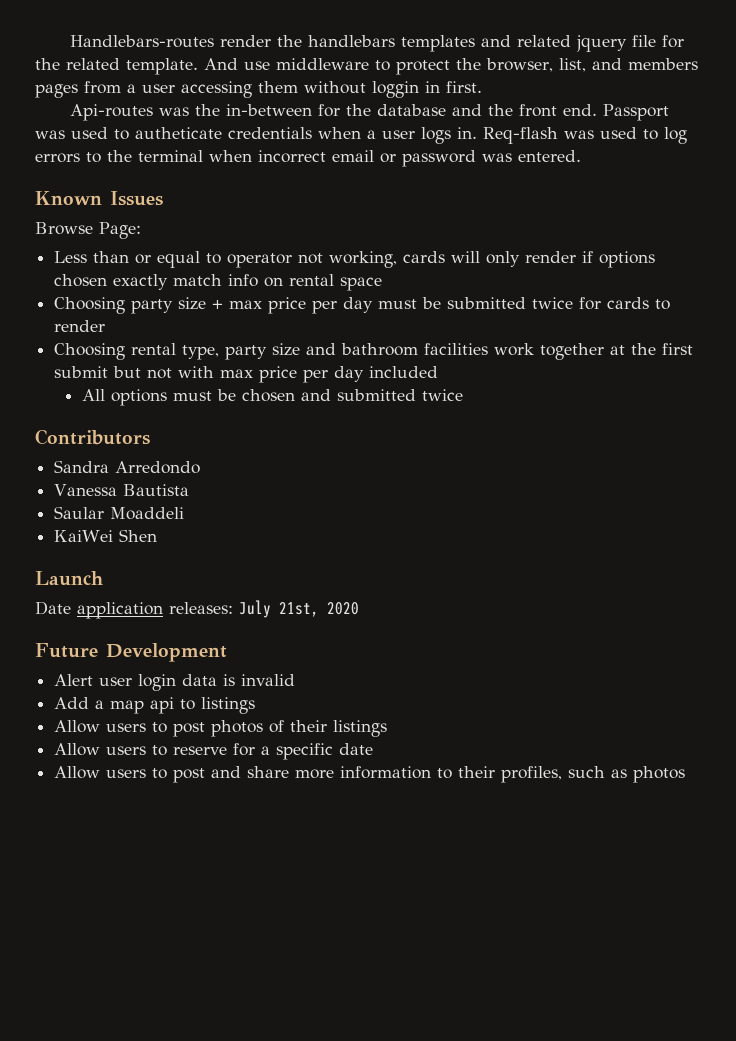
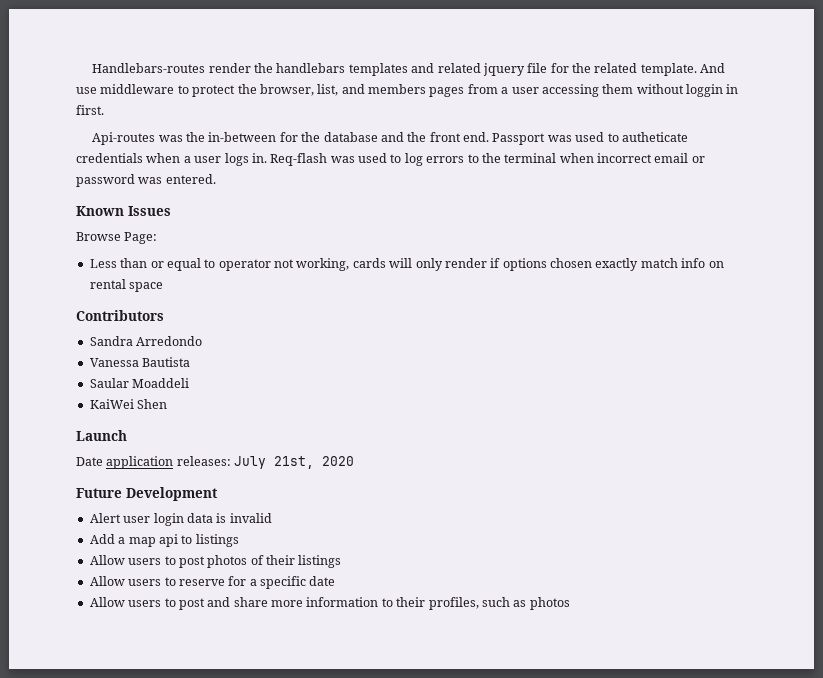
- Choosing party size + max price per day must be submitted twice for cards to render
- Choosing rental type, party size and bathroom facilities work together at the first submit but not with max price per day included
- All options must be chosen and submitted twice

